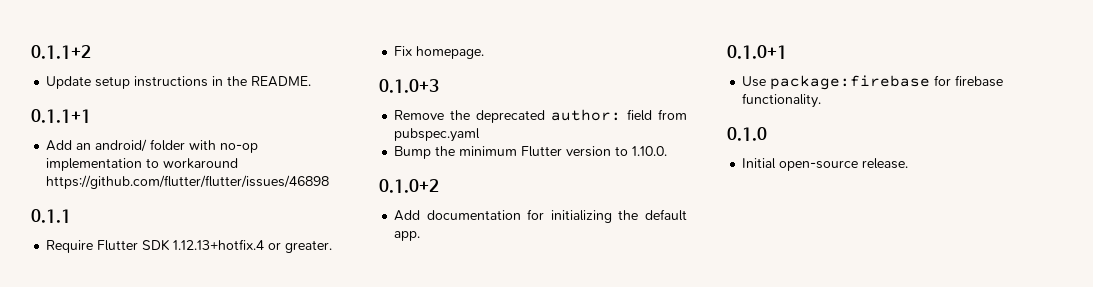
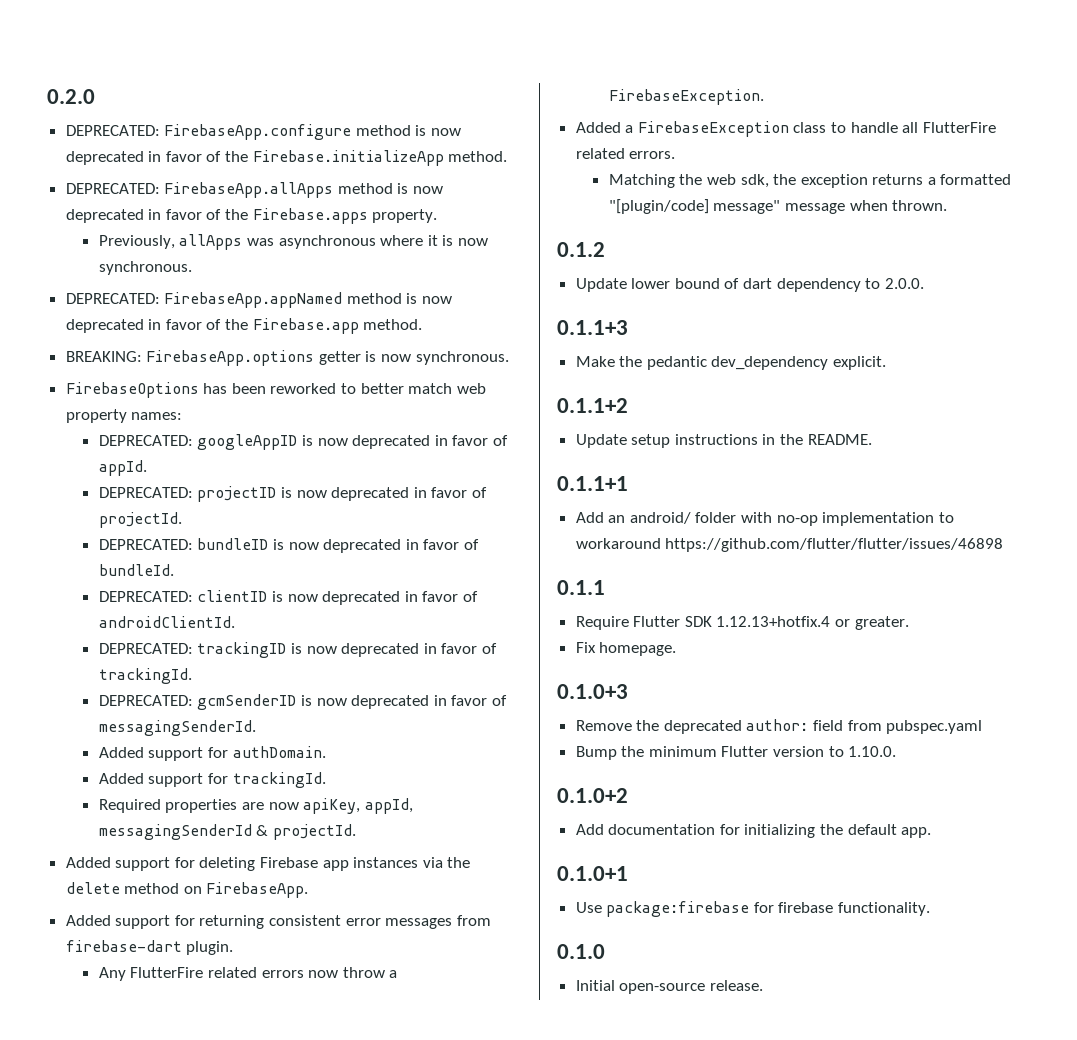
+ 0.2.0
+ DEPRECATED: FirebaseApp.configure method is now deprecated in favor of the Firebase.initializeApp method.
+ DEPRECATED: FirebaseApp.allApps method is now deprecated in favor of the Firebase.apps property.
+ Previously, allApps was asynchronous where it is now synchronous.
+ DEPRECATED: FirebaseApp.appNamed method is now deprecated in favor of the Firebase.app method.
+ BREAKING: FirebaseApp.options getter is now synchronous.
+ FirebaseOptions has been reworked to better match web property names:
+ DEPRECATED: googleAppID is now deprecated in favor of appId.
+ DEPRECATED: projectID is now deprecated in favor of projectId.
+ DEPRECATED: bundleID is now deprecated in favor of bundleId.
+ DEPRECATED: clientID is now deprecated in favor of androidClientId.
+ DEPRECATED: trackingID is now deprecated in favor of trackingId.
+ DEPRECATED: gcmSenderID is now deprecated in favor of messagingSenderId.
+ Added support for authDomain.
+ Added support for trackingId.
+ Required properties are now apiKey, appId, messagingSenderId & projectId.
+ Added support for deleting Firebase app instances via the delete method on FirebaseApp.
+ Added support for returning consistent error messages from firebase-dart plugin.
+ Any FlutterFire related errors now throw a FirebaseException.
+ Added a FirebaseException class to handle all FlutterFire related errors.
+ Matching the web sdk, the exception returns a formatted "[plugin/code] message" message when thrown.
+ 0.1.2
+ Update lower bound of dart dependency to 2.0.0.
+ 0.1.1+3
+ Make the pedantic dev_dependency explicit.

